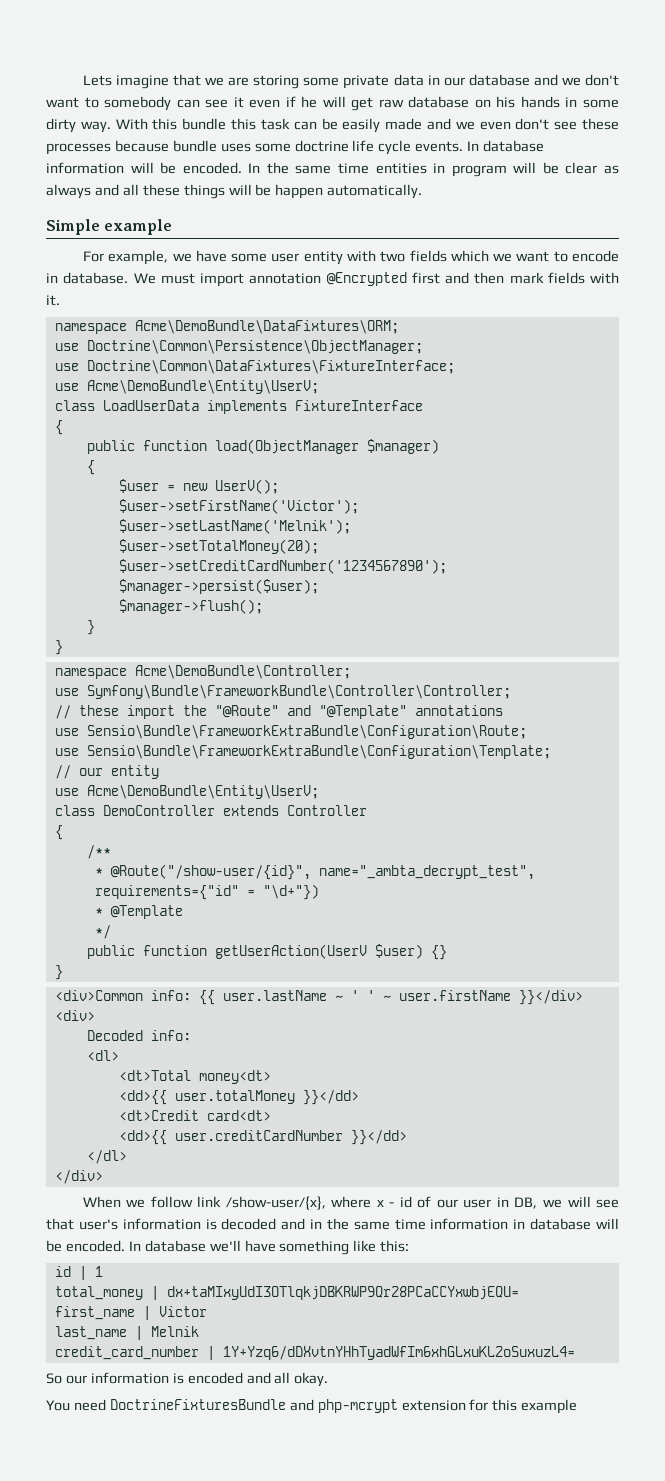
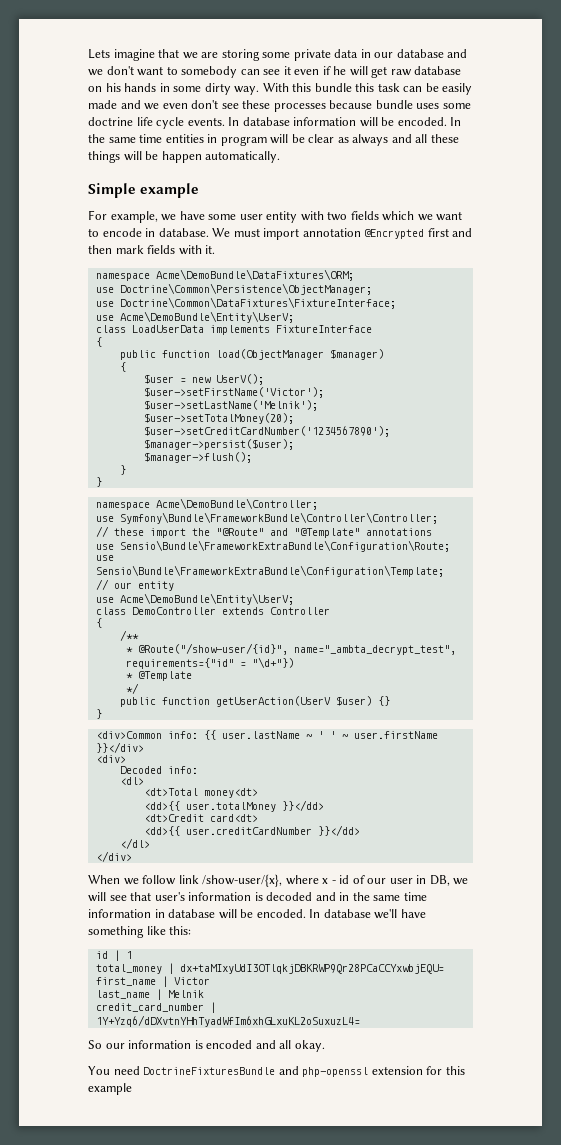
- You need DoctrineFixturesBundle and php-mcrypt extension for this example
+ You need DoctrineFixturesBundle and php-openssl extension for this example

